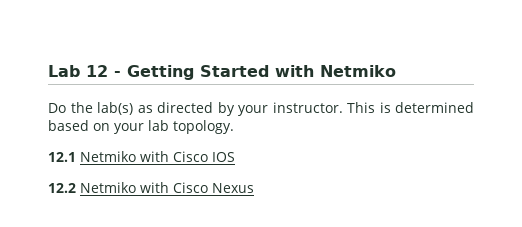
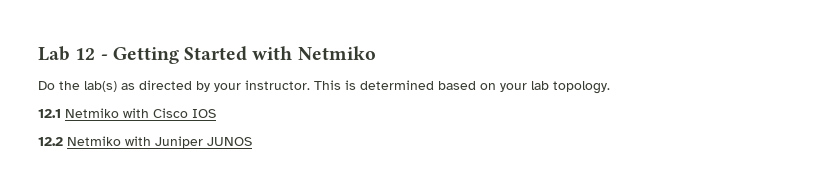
- 12.2 Netmiko with Cisco Nexus
+ 12.2 Netmiko with Juniper JUNOS

